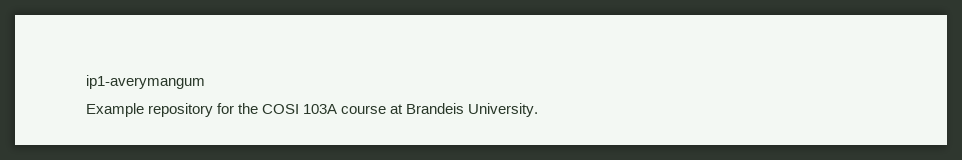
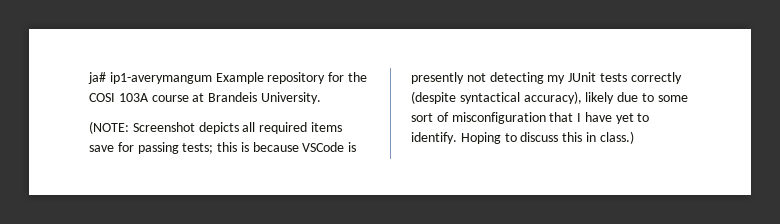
- ip1-averymangum
- Example repository for the COSI 103A course at Brandeis University.
+ ja# ip1-averymangum Example repository for the COSI 103A course at Brandeis University.
+ (NOTE: Screenshot depicts all required items save for passing tests; this is because VSCode is presently not detecting my JUnit tests correctly (despite syntactical accuracy), likely due to some sort of misconfiguration that I have yet to identify. Hoping to discuss this in class.)

